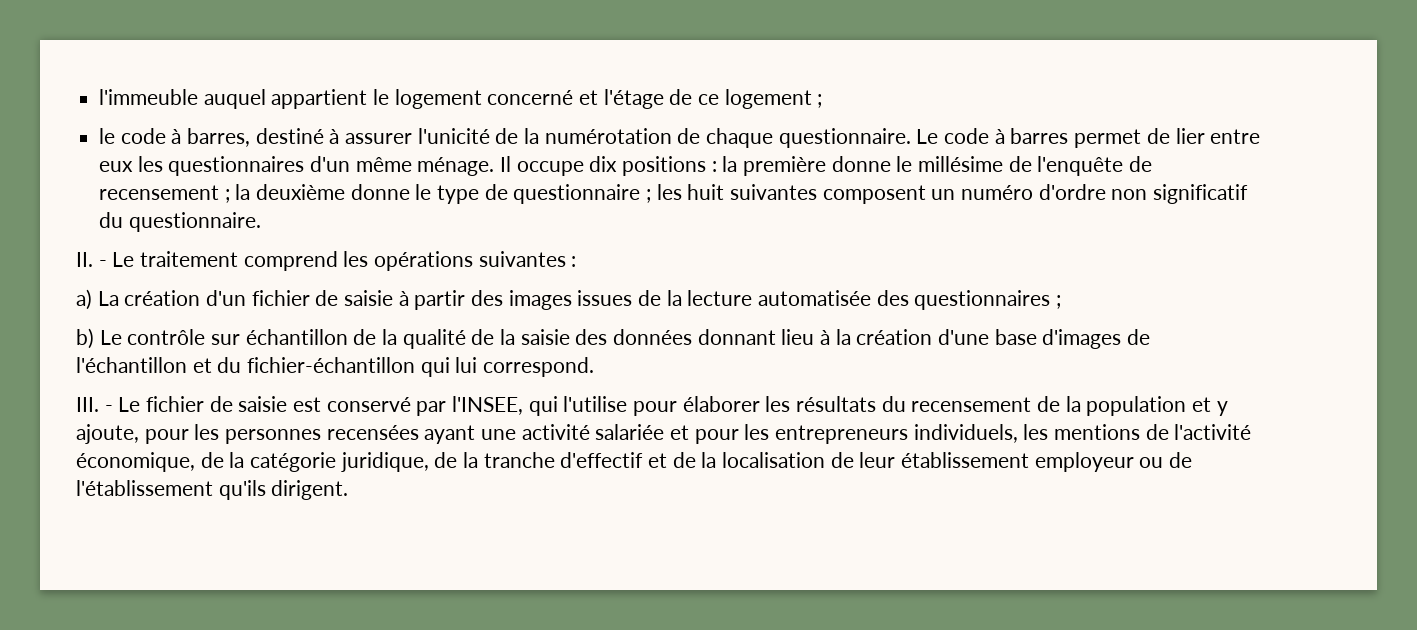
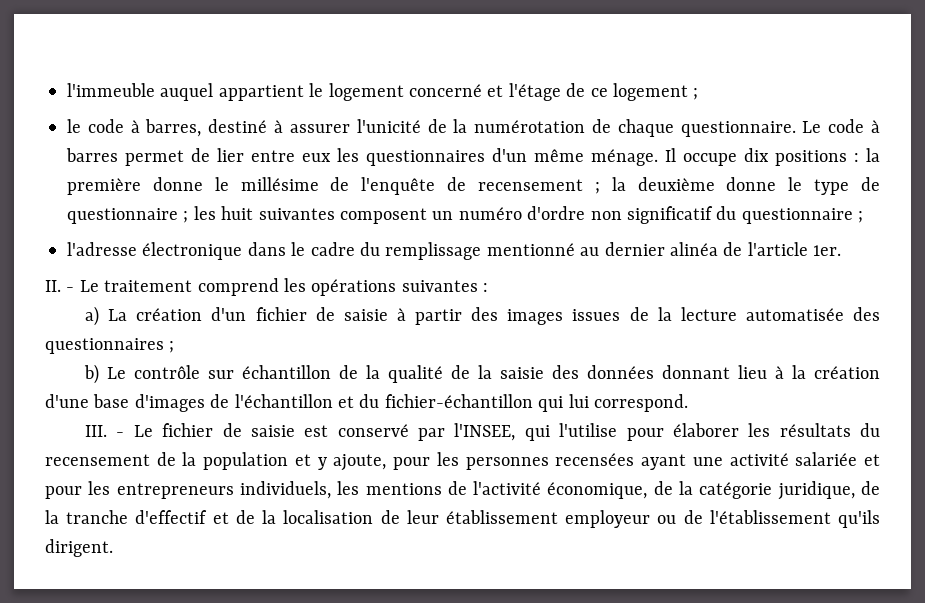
- Il occupe dix positions : la première donne le millésime de l'enquête de recensement ; la deuxième donne le type de questionnaire ; les huit suivantes composent un numéro d'ordre non significatif du questionnaire.
+ Il occupe dix positions : la première donne le millésime de l'enquête de recensement ; la deuxième donne le type de questionnaire ; les huit suivantes composent un numéro d'ordre non significatif du questionnaire ;
+ l'adresse électronique dans le cadre du remplissage mentionné au dernier alinéa de l'article 1er.

